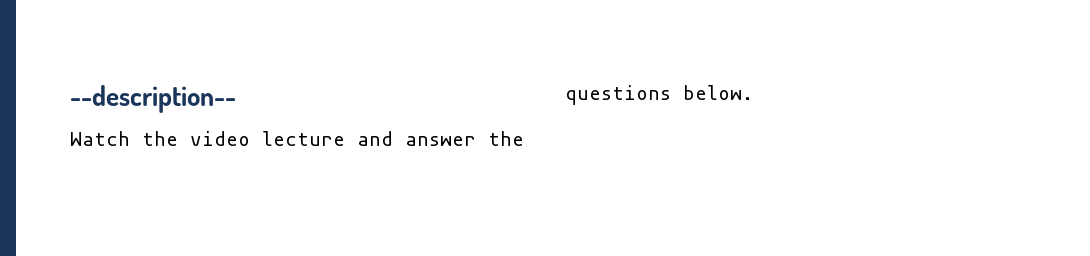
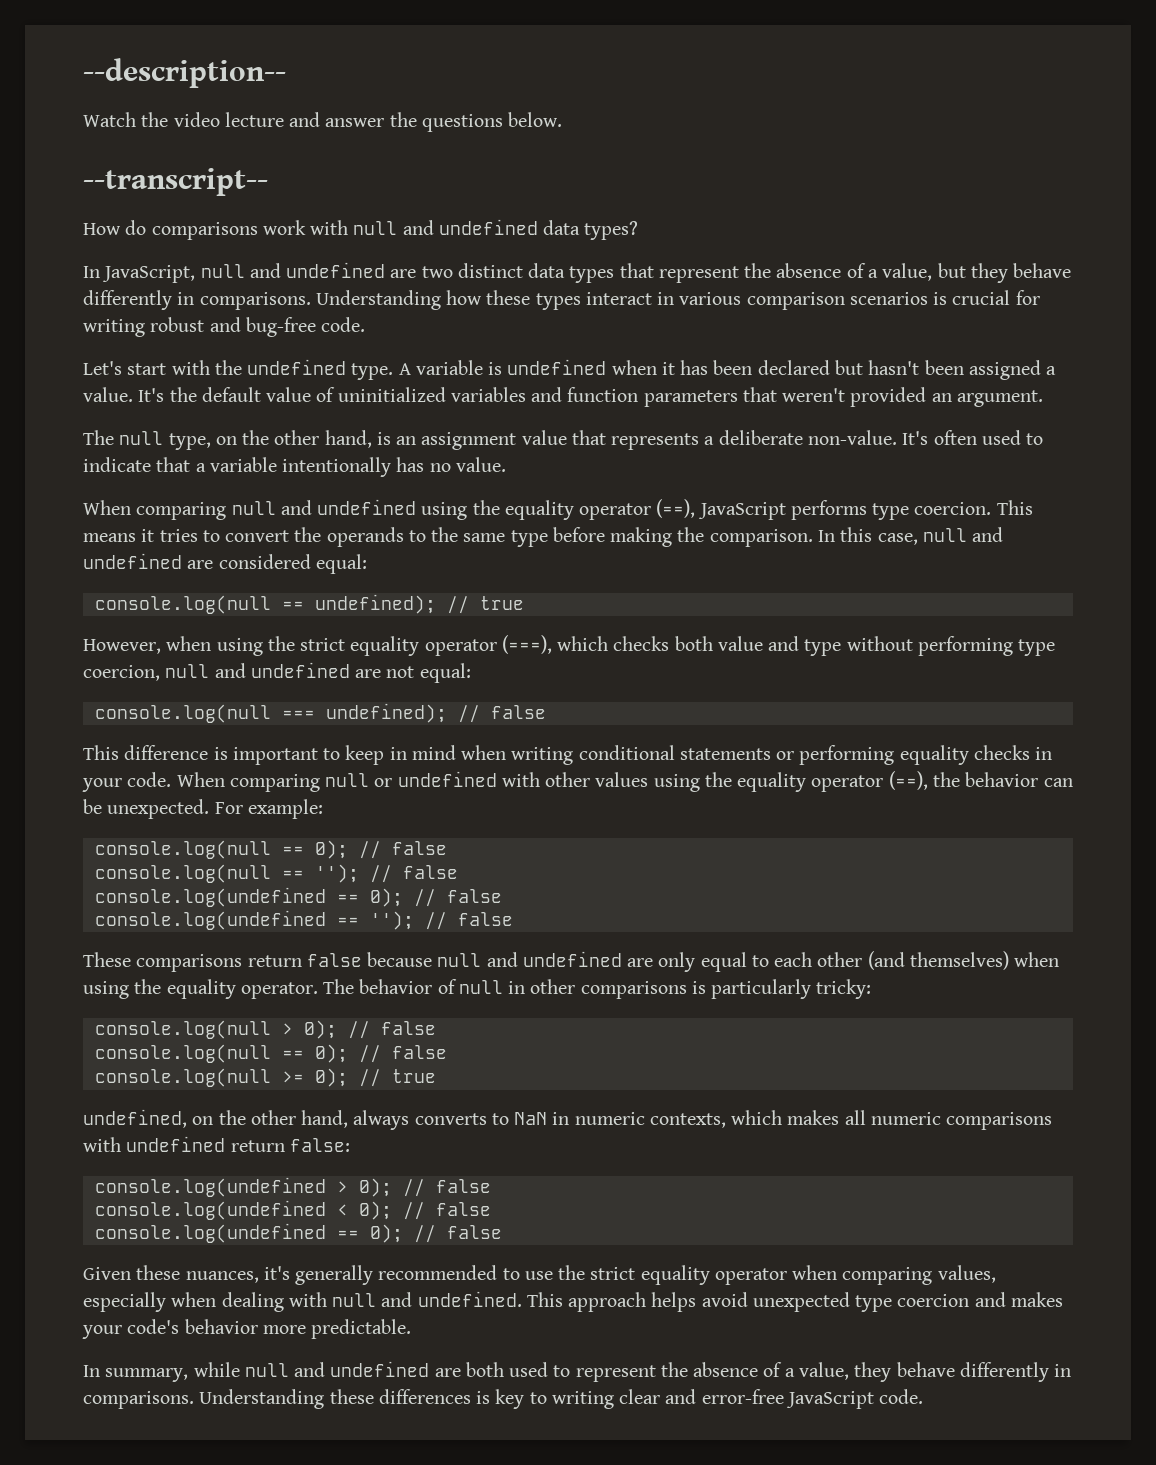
+ --transcript--
+ How do comparisons work with null and undefined data types?
+ In JavaScript, null and undefined are two distinct data types that represent the absence of a value, but they behave differently in comparisons. Understanding how these types interact in various comparison scenarios is crucial for writing robust and bug-free code.
+ Let's start with the undefined type. A variable is undefined when it has been declared but hasn't been assigned a value. It's the default value of uninitialized variables and function parameters that weren't provided an argument.
+ The null type, on the other hand, is an assignment value that represents a deliberate non-value. It's often used to indicate that a variable intentionally has no value.
+ When comparing null and undefined using the equality operator (==), JavaScript performs type coercion. This means it tries to convert the operands to the same type before making the comparison. In this case, null and undefined are considered equal:
+ console.log(null == undefined); // true
+ However, when using the strict equality operator (===), which checks both value and type without performing type coercion, null and undefined are not equal:
+ console.log(null === undefined); // false
+ This difference is important to keep in mind when writing conditional statements or performing equality checks in your code. When comparing null or undefined with other values using the equality operator (==), the behavior can be unexpected. For example:
+ console.log(null == 0); // false
+ console.log(null == ''); // false
+ console.log(undefined == 0); // false
+ console.log(undefined == ''); // false
+ These comparisons return false because null and undefined are only equal to each other (and themselves) when using the equality operator. The behavior of null in other comparisons is particularly tricky:
+ console.log(null > 0); // false
+ console.log(null == 0); // false
+ console.log(null >= 0); // true
+ undefined, on the other hand, always converts to NaN in numeric contexts, which makes all numeric comparisons with undefined return false:
+ console.log(undefined > 0); // false
+ console.log(undefined < 0); // false
+ console.log(undefined == 0); // false
+ Given these nuances, it's generally recommended to use the strict equality operator when comparing values, especially when dealing with null and undefined. This approach helps avoid unexpected type coercion and makes your code's behavior more predictable.
+ In summary, while null and undefined are both used to represent the absence of a value, they behave differently in comparisons. Understanding these differences is key to writing clear and error-free JavaScript code.

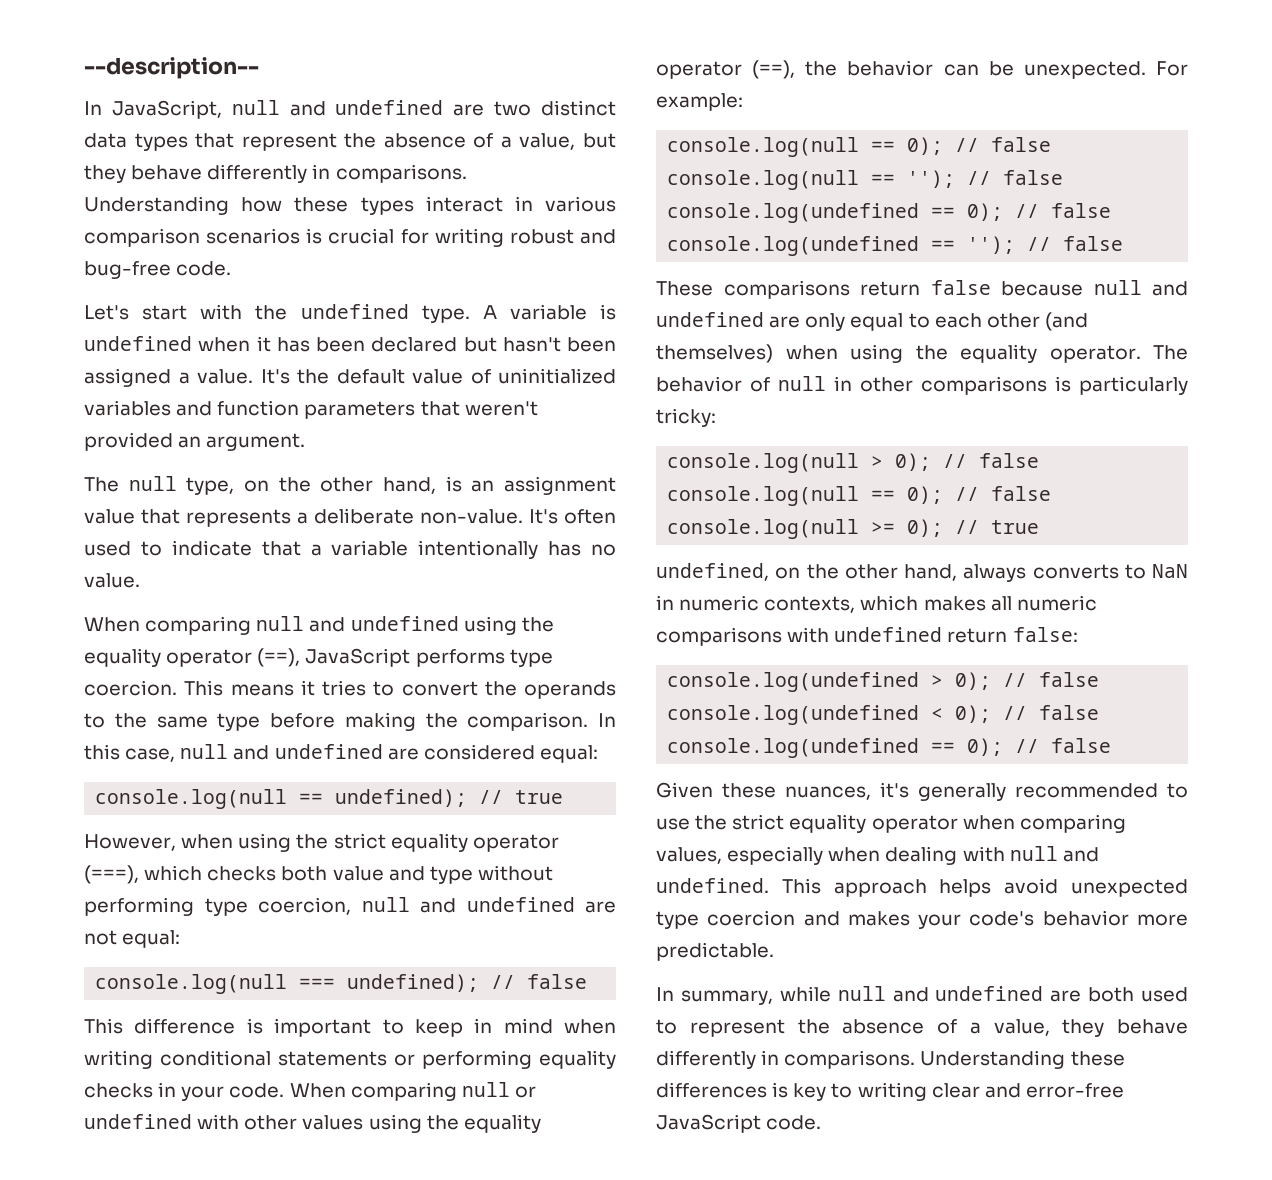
- Watch the video lecture and answer the questions below.
- --transcript--
- How do comparisons work with null and undefined data types?

